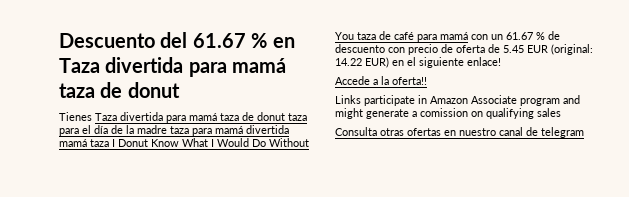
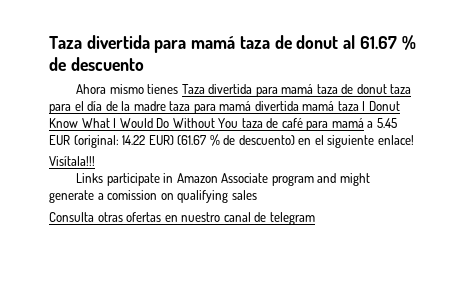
- Descuento del 61.67 % en Taza divertida para mamá taza de donut
- Tienes Taza divertida para mamá taza de donut taza para el día de la madre taza para mamá divertida mamá taza I Donut Know What I Would Do Without You taza de café para mamá con un 61.67 % de descuento con precio de oferta de 5.45 EUR (original: 14.22 EUR) en el siguiente enlace!
+ Taza divertida para mamá taza de donut al 61.67 % de descuento
+ Ahora mismo tienes Taza divertida para mamá taza de donut taza para el día de la madre taza para mamá divertida mamá taza I Donut Know What I Would Do Without You taza de café para mamá a 5.45 EUR (original: 14.22 EUR) (61.67 % de descuento) en el siguiente enlace!
- Accede a la oferta!!
+ Visítala!!!

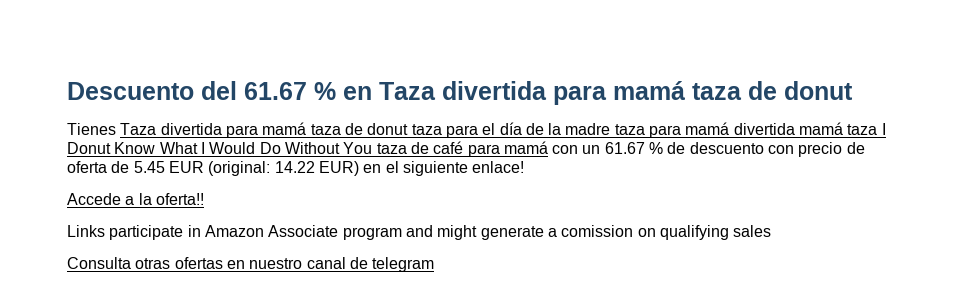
- Taza divertida para mamá taza de donut al 61.67 % de descuento
- Ahora mismo tienes Taza divertida para mamá taza de donut taza para el día de la madre taza para mamá divertida mamá taza I Donut Know What I Would Do Without You taza de café para mamá a 5.45 EUR (original: 14.22 EUR) (61.67 % de descuento) en el siguiente enlace!
+ Descuento del 61.67 % en Taza divertida para mamá taza de donut
+ Tienes Taza divertida para mamá taza de donut taza para el día de la madre taza para mamá divertida mamá taza I Donut Know What I Would Do Without You taza de café para mamá con un 61.67 % de descuento con precio de oferta de 5.45 EUR (original: 14.22 EUR) en el siguiente enlace!
- Visítala!!!
+ Accede a la oferta!!

